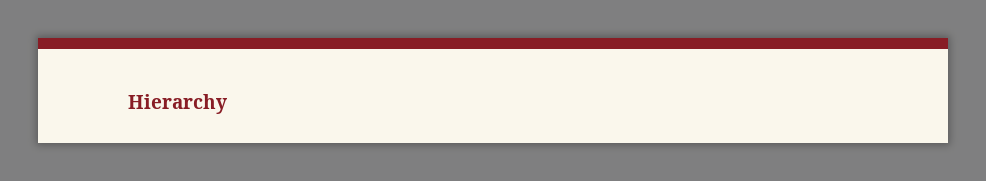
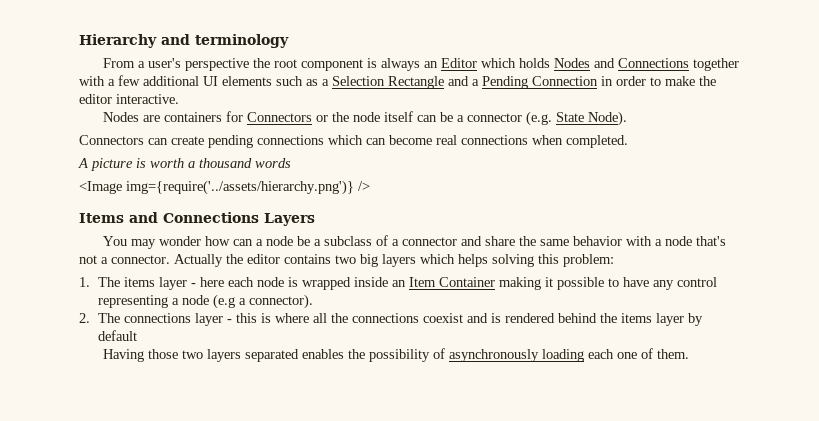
- Hierarchy
+ Hierarchy and terminology
+ From a user's perspective the root component is always an Editor which holds Nodes and Connections together with a few additional UI elements such as a Selection Rectangle and a Pending Connection in order to make the editor interactive.
+ Nodes are containers for Connectors or the node itself can be a connector (e.g. State Node).
+ Connectors can create pending connections which can become real connections when completed.
+ A picture is worth a thousand words
+ <Image img={require('../assets/hierarchy.png')} />
+ Items and Connections Layers
+ You may wonder how can a node be a subclass of a connector and share the same behavior with a node that's not a connector. Actually the editor contains two big layers which helps solving this problem:
+ 1. The items layer - here each node is wrapped inside an Item Container making it possible to have any control representing a node (e.g a connector).
+ 2. The connections layer - this is where all the connections coexist and is rendered behind the items layer by default
+ Having those two layers separated enables the possibility of asynchronously loading each one of them.

